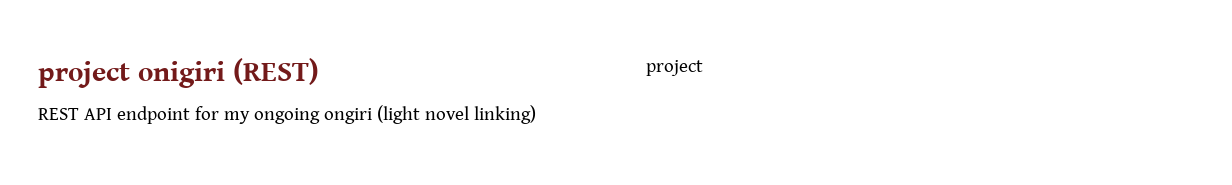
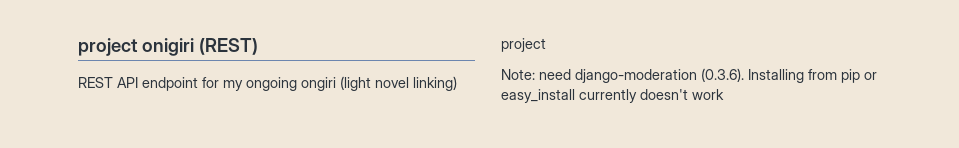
+ Note: need django-moderation (0.3.6). Installing from pip or easy_install currently doesn't work

